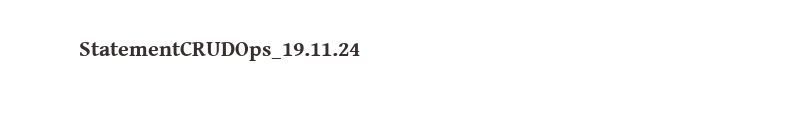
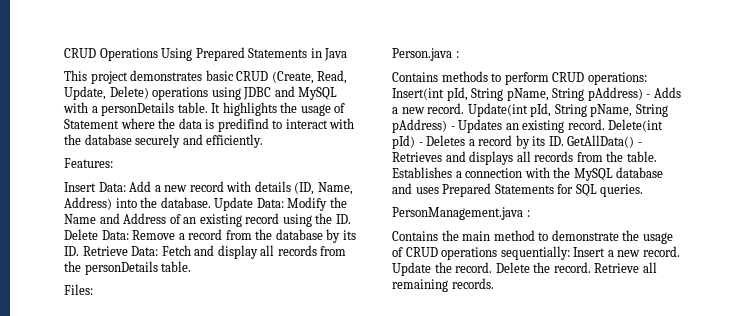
- StatementCRUDOps_19.11.24
+ CRUD Operations Using Prepared Statements in Java
+ This project demonstrates basic CRUD (Create, Read, Update, Delete) operations using JDBC and MySQL with a personDetails table. It highlights the usage of Statement where the data is predifind to interact with the database securely and efficiently.
+ Features:
+ Insert Data: Add a new record with details (ID, Name, Address) into the database. Update Data: Modify the Name and Address of an existing record using the ID. Delete Data: Remove a record from the database by its ID. Retrieve Data: Fetch and display all records from the personDetails table.
+ Files:
+ Person.java :
+ Contains methods to perform CRUD operations: Insert(int pId, String pName, String pAddress) - Adds a new record. Update(int pId, String pName, String pAddress) - Updates an existing record. Delete(int pId) - Deletes a record by its ID. GetAllData() - Retrieves and displays all records from the table. Establishes a connection with the MySQL database and uses Prepared Statements for SQL queries.
+ PersonManagement.java :
+ Contains the main method to demonstrate the usage of CRUD operations sequentially: Insert a new record. Update the record. Delete the record. Retrieve all remaining records.

